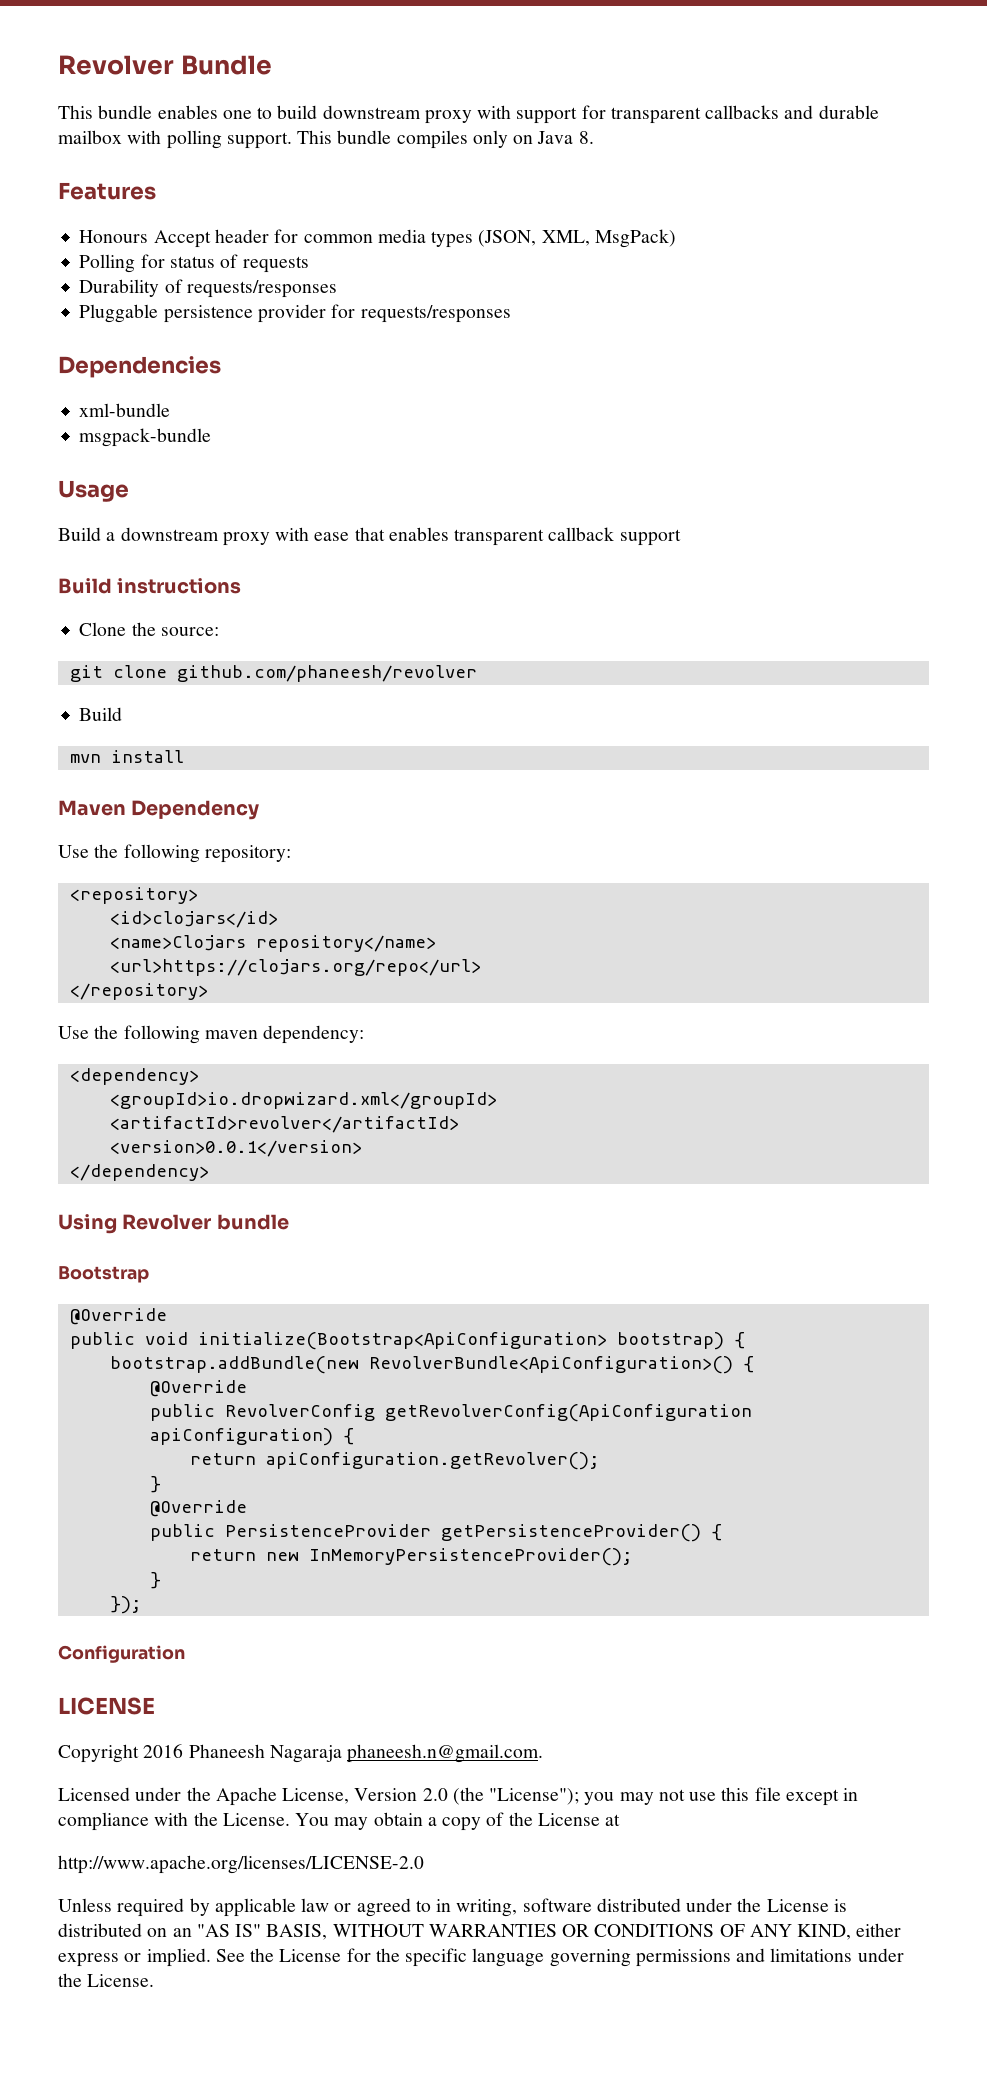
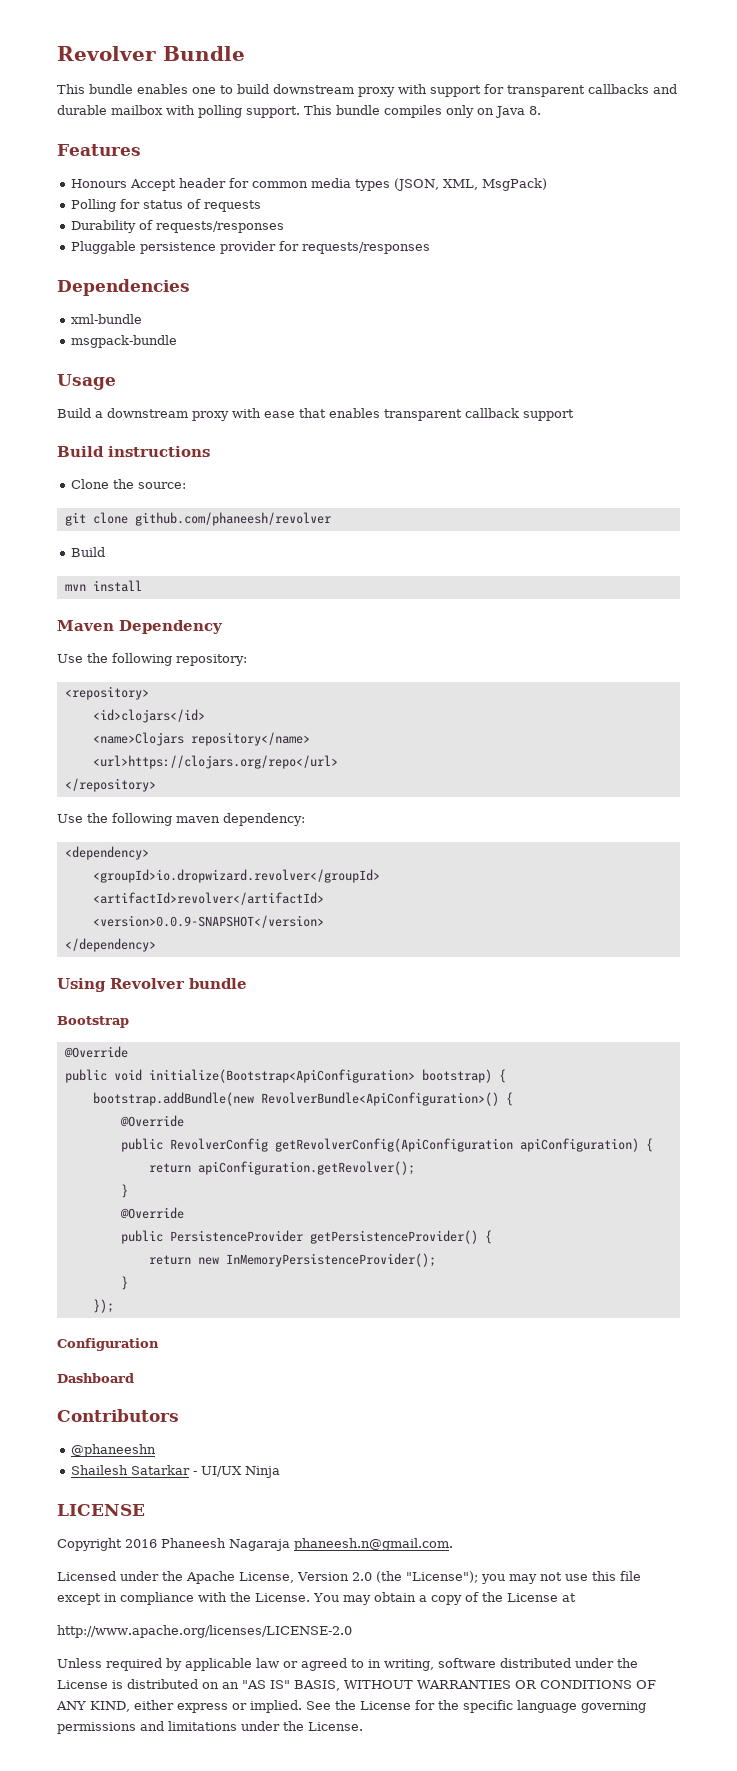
- <groupId>io.dropwizard.xml</groupId>
+ <groupId>io.dropwizard.revolver</groupId>
- <version>0.0.1</version>
+ <version>0.0.9-SNAPSHOT</version>
+ Dashboard
+ Contributors
+ @phaneeshn
+ Shailesh Satarkar - UI/UX Ninja

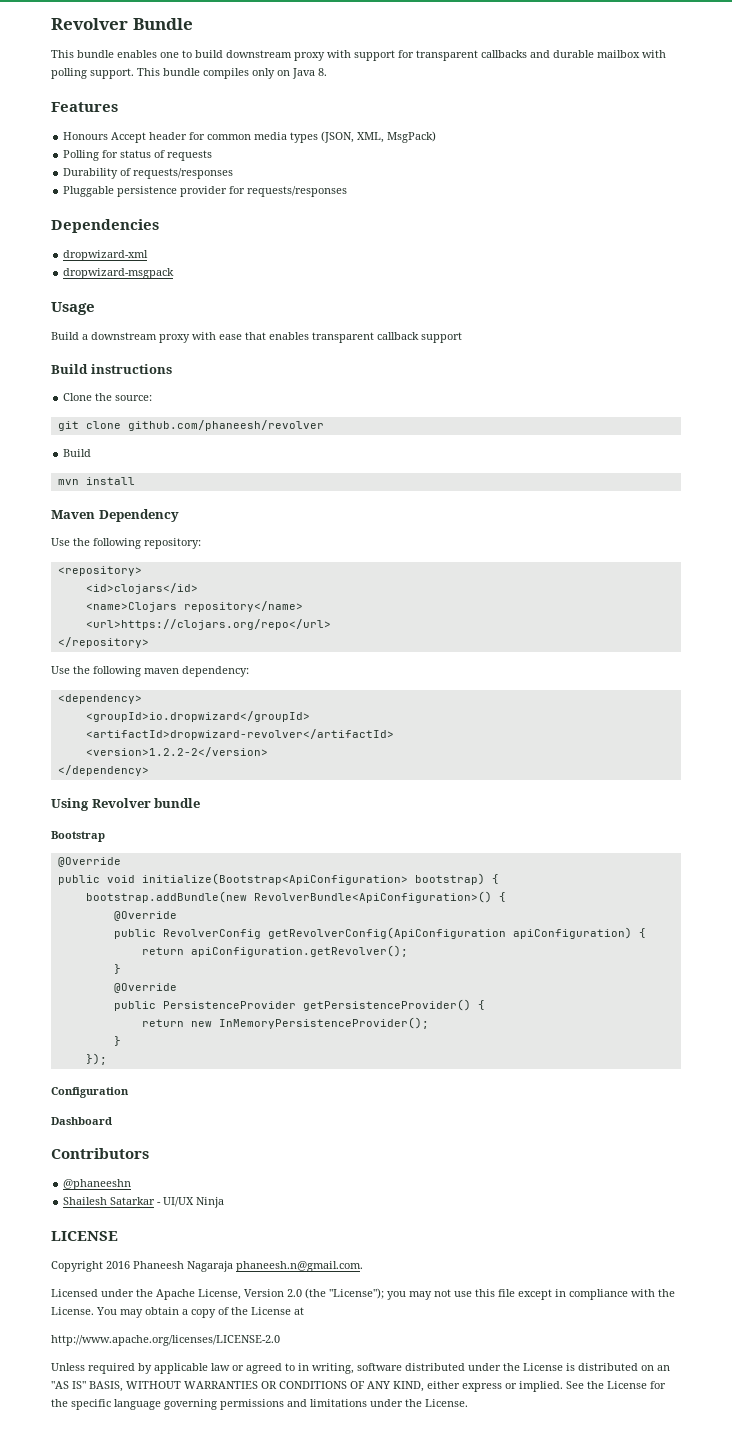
- xml-bundle
- msgpack-bundle
+ dropwizard-xml
+ dropwizard-msgpack
- <groupId>io.dropwizard.revolver</groupId>
- <artifactId>revolver</artifactId>
- <version>0.0.9-SNAPSHOT</version>
+ <groupId>io.dropwizard</groupId>
+ <artifactId>dropwizard-revolver</artifactId>
+ <version>1.2.2-2</version>

